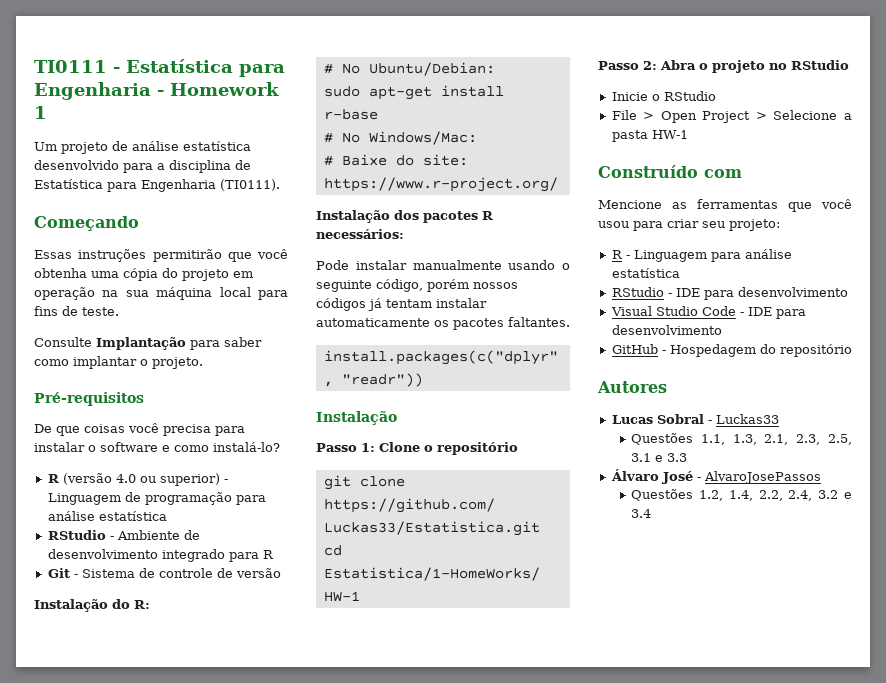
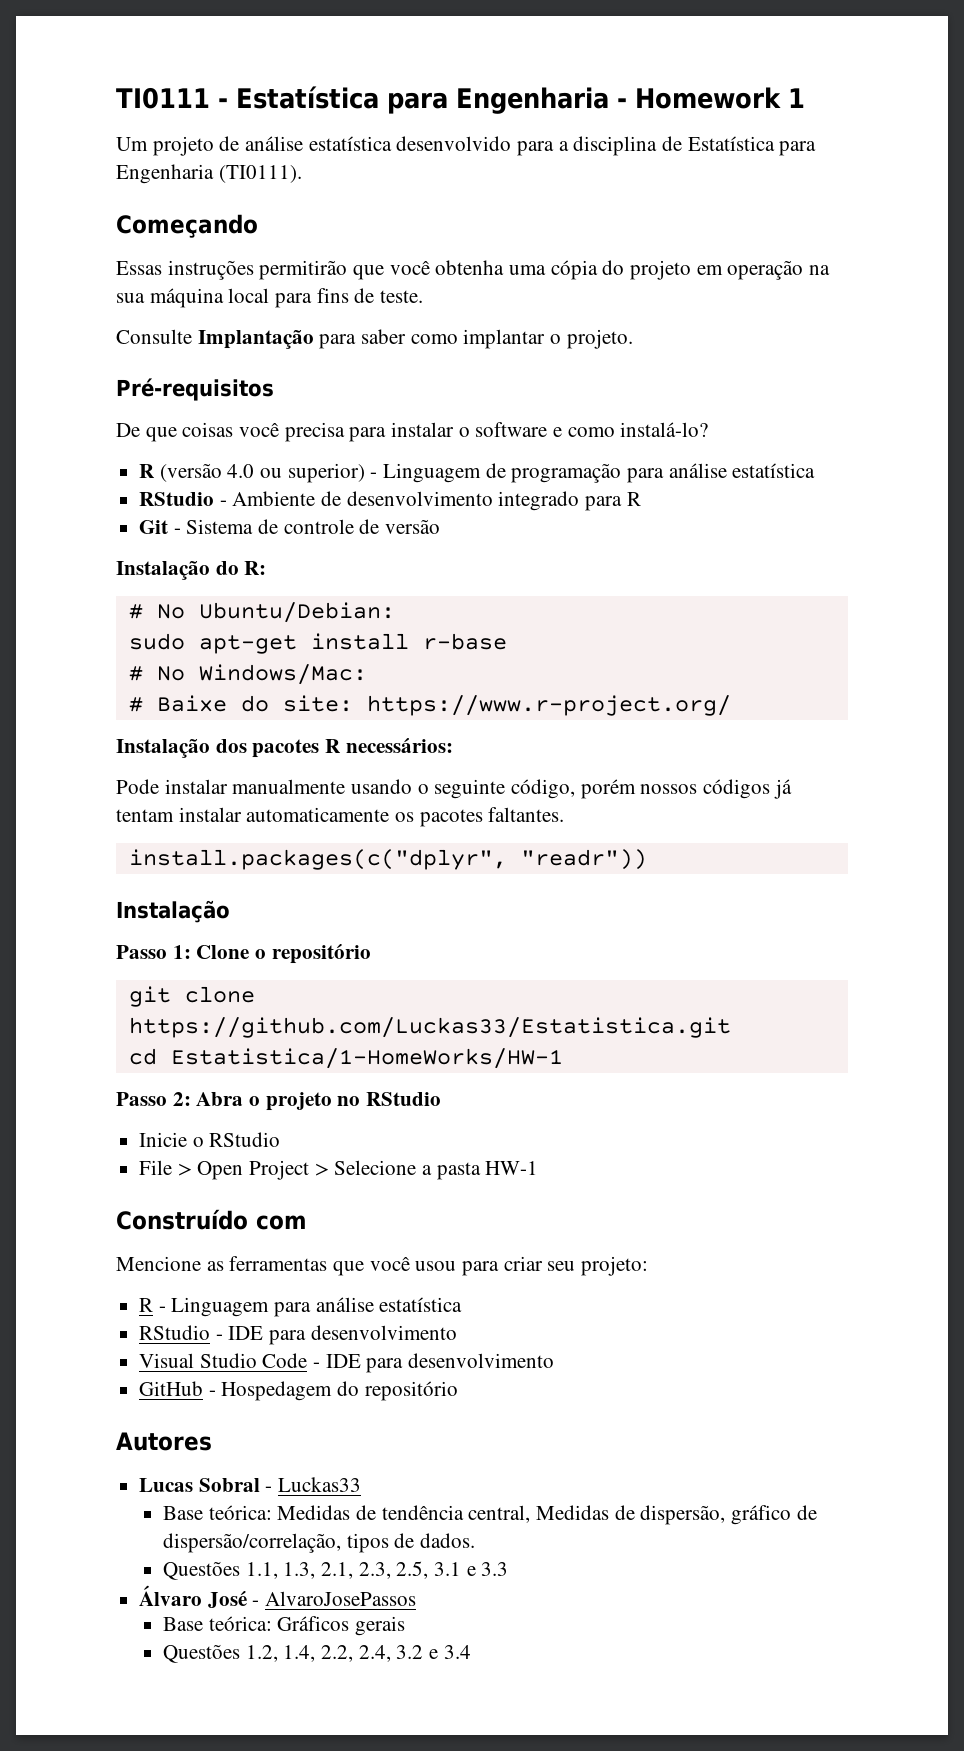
+ Base teórica: Medidas de tendência central, Medidas de dispersão, gráfico de dispersão/correlação, tipos de dados.
+ Base teórica: Gráficos gerais

